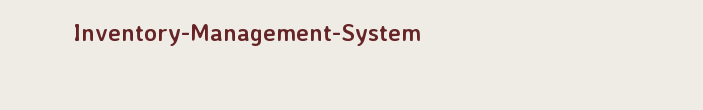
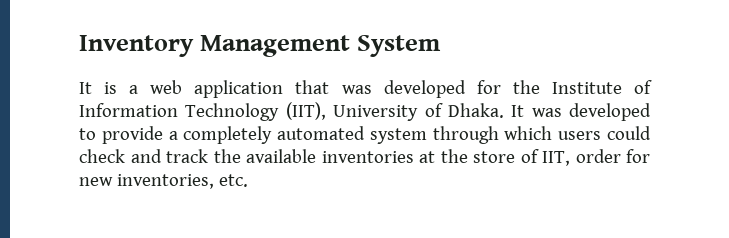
- Inventory-Management-System
+ Inventory Management System
+ It is a web application that was developed for the Institute of Information Technology (IIT), University of Dhaka. It was developed to provide a completely automated system through which users could check and track the available inventories at the store of IIT, order for new inventories, etc.

